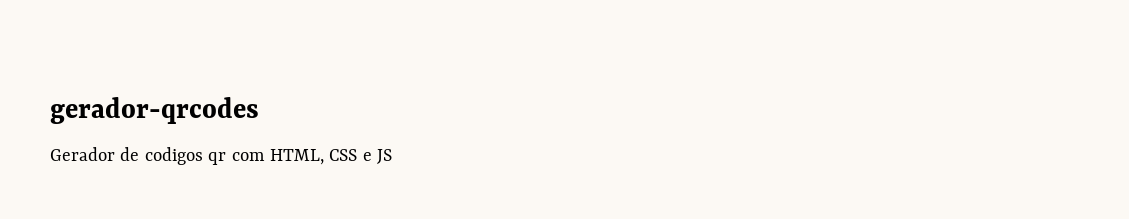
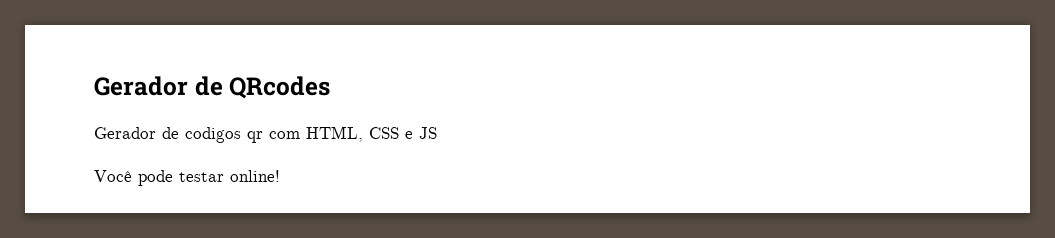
- gerador-qrcodes
+ Gerador de QRcodes
+ Você pode testar online!

